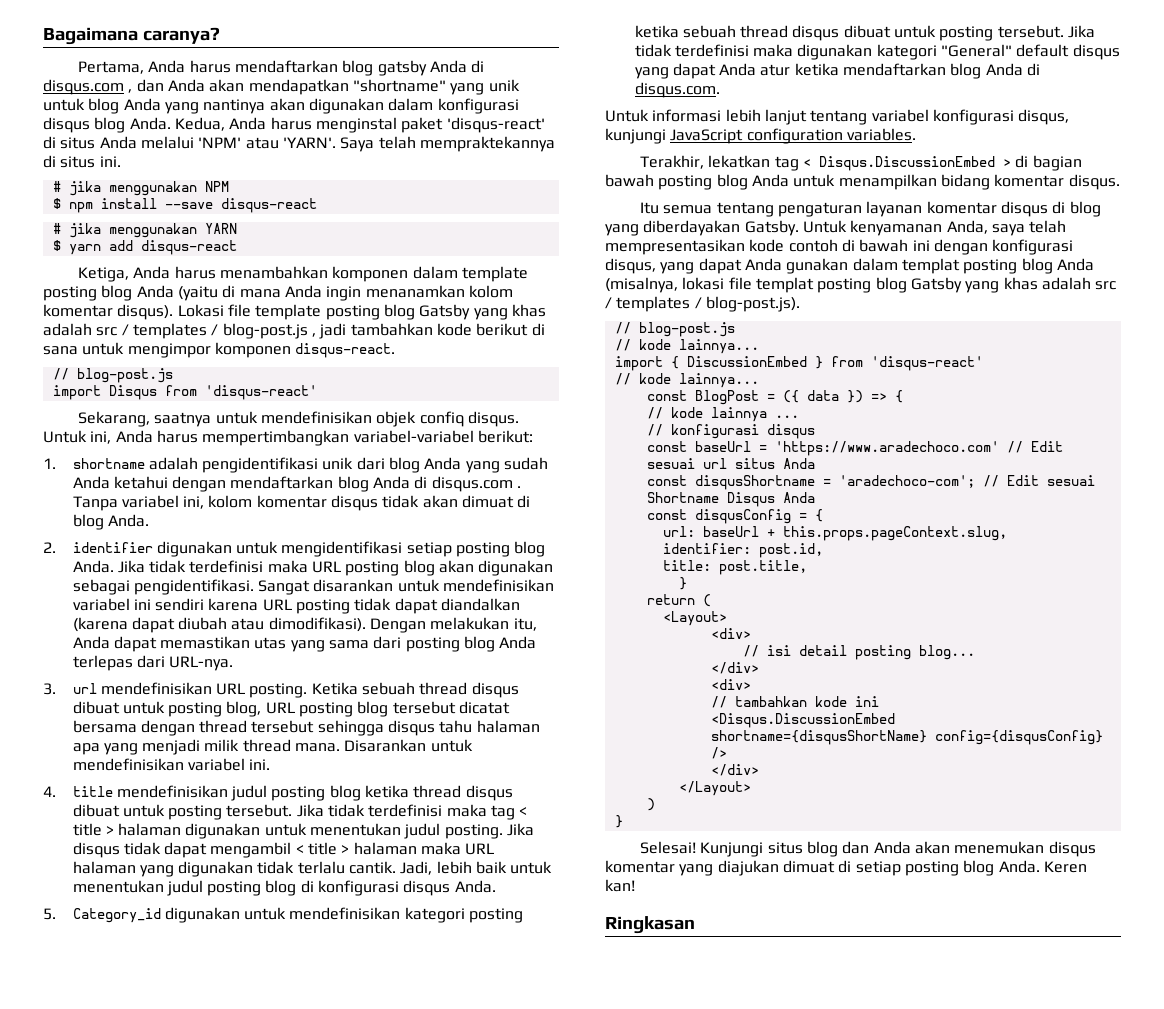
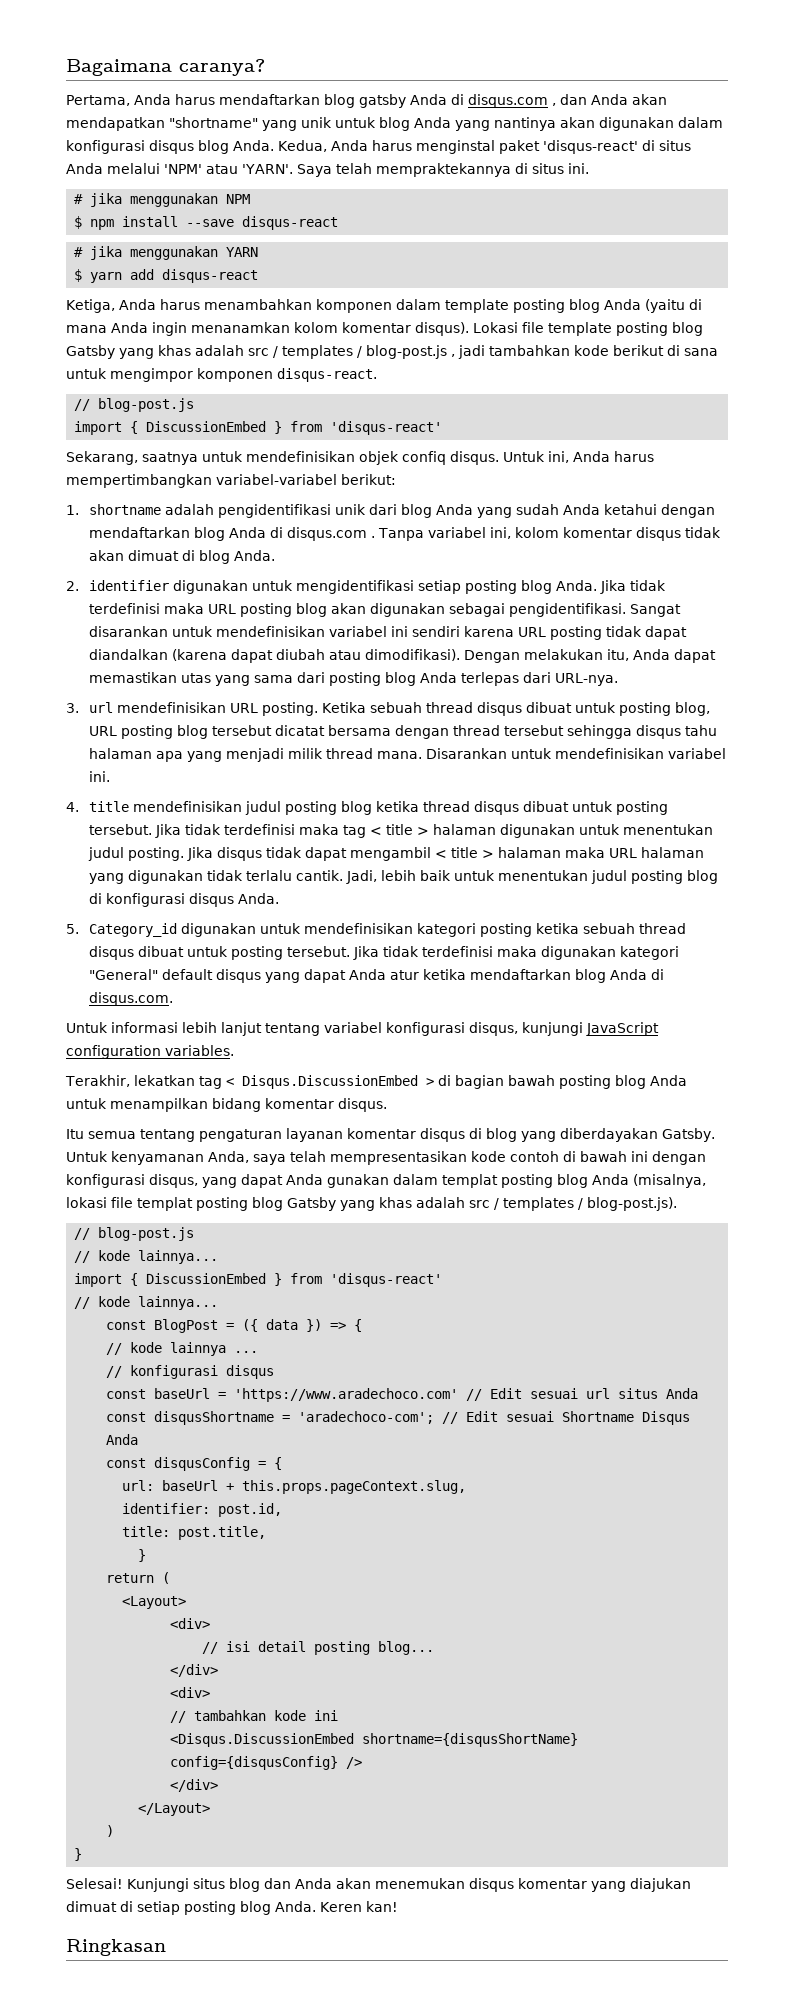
  Lokasi file template posting blog Gatsby yang khas adalah src / templates / blog-post.js , jadi tambahkan kode berikut di sana untuk mengimpor komponen disqus-react.
  // blog-post.js
- import Disqus from 'disqus-react'
+ import { DiscussionEmbed } from 'disqus-react'

